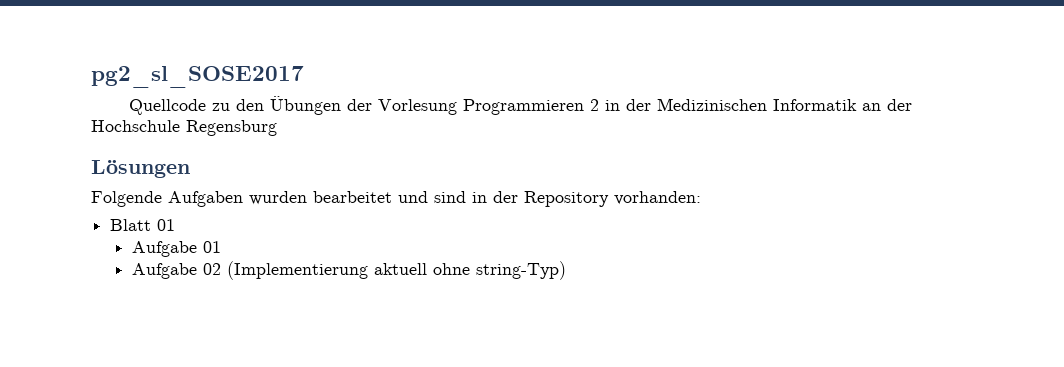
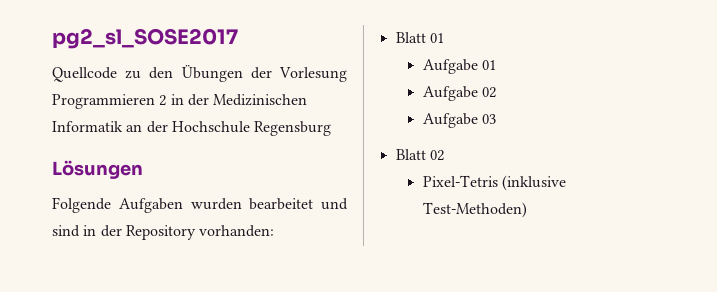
- Aufgabe 02 (Implementierung aktuell ohne string-Typ)
+ Aufgabe 02
+ Aufgabe 03
+ Blatt 02
+ Pixel-Tetris (inklusive Test-Methoden)

